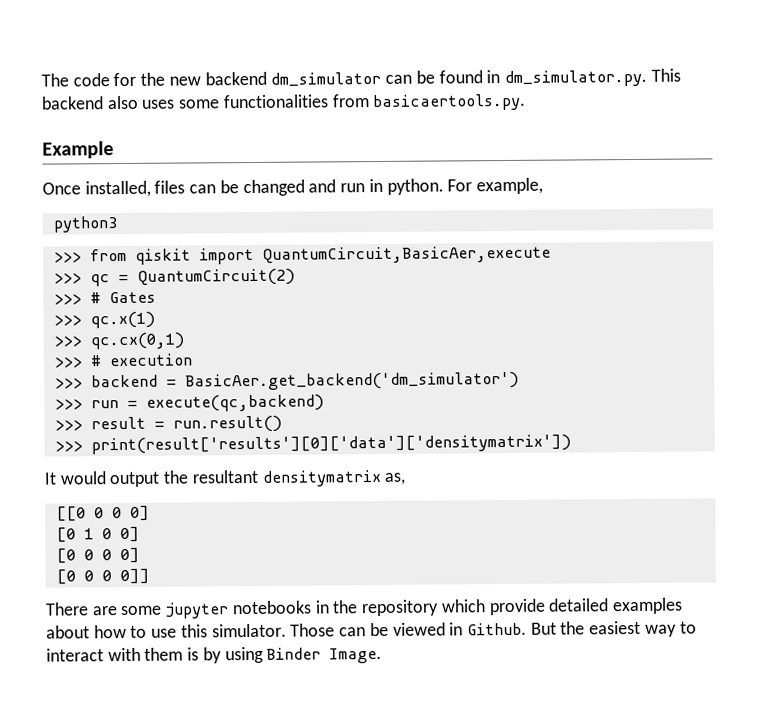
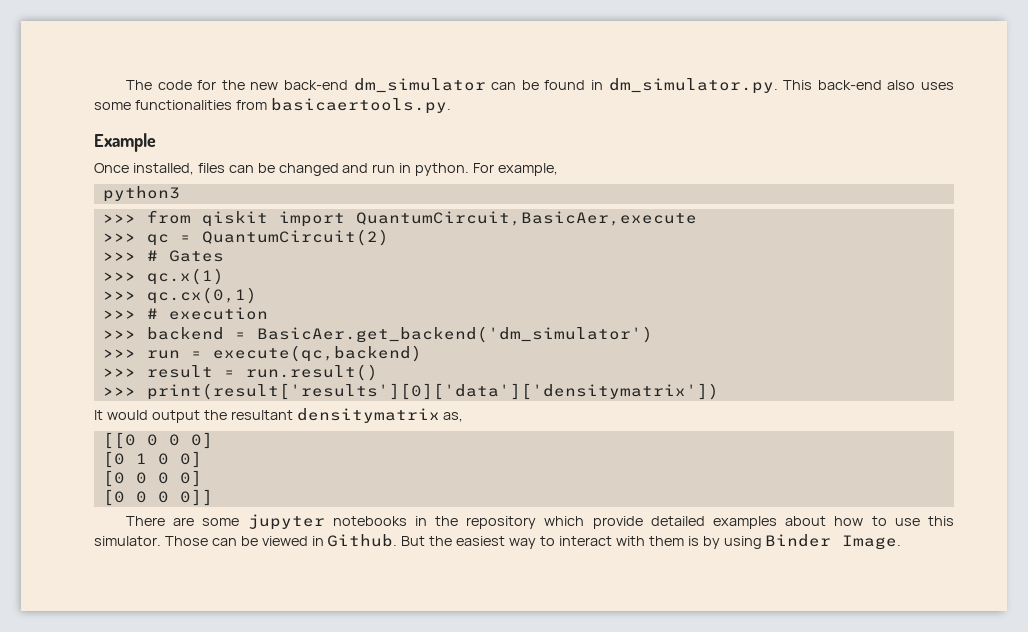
- The code for the new backend dm_simulator can be found in dm_simulator.py. This backend also uses some functionalities from basicaertools.py.
+ The code for the new back-end dm_simulator can be found in dm_simulator.py. This back-end also uses some functionalities from basicaertools.py.

